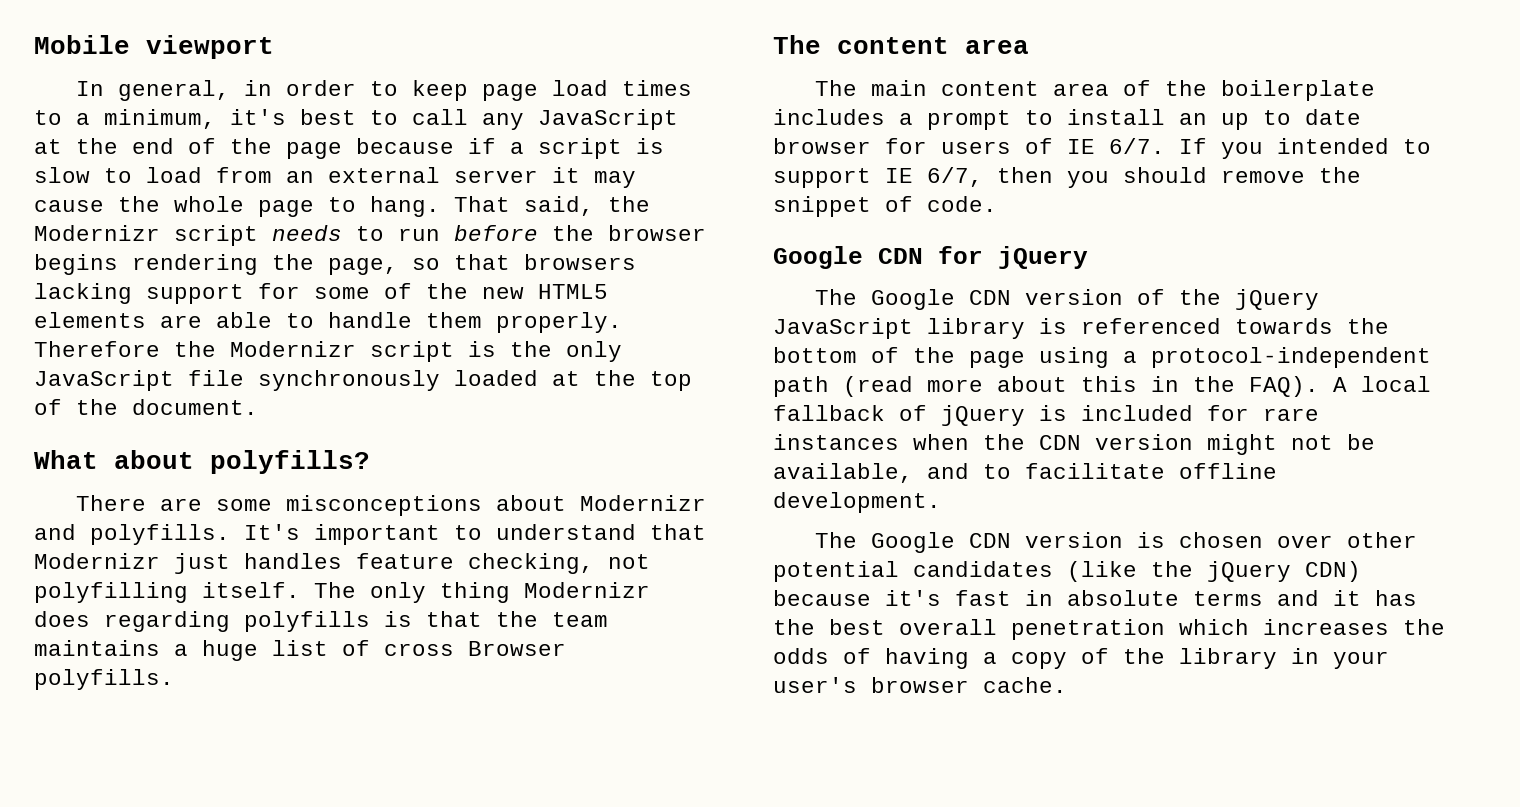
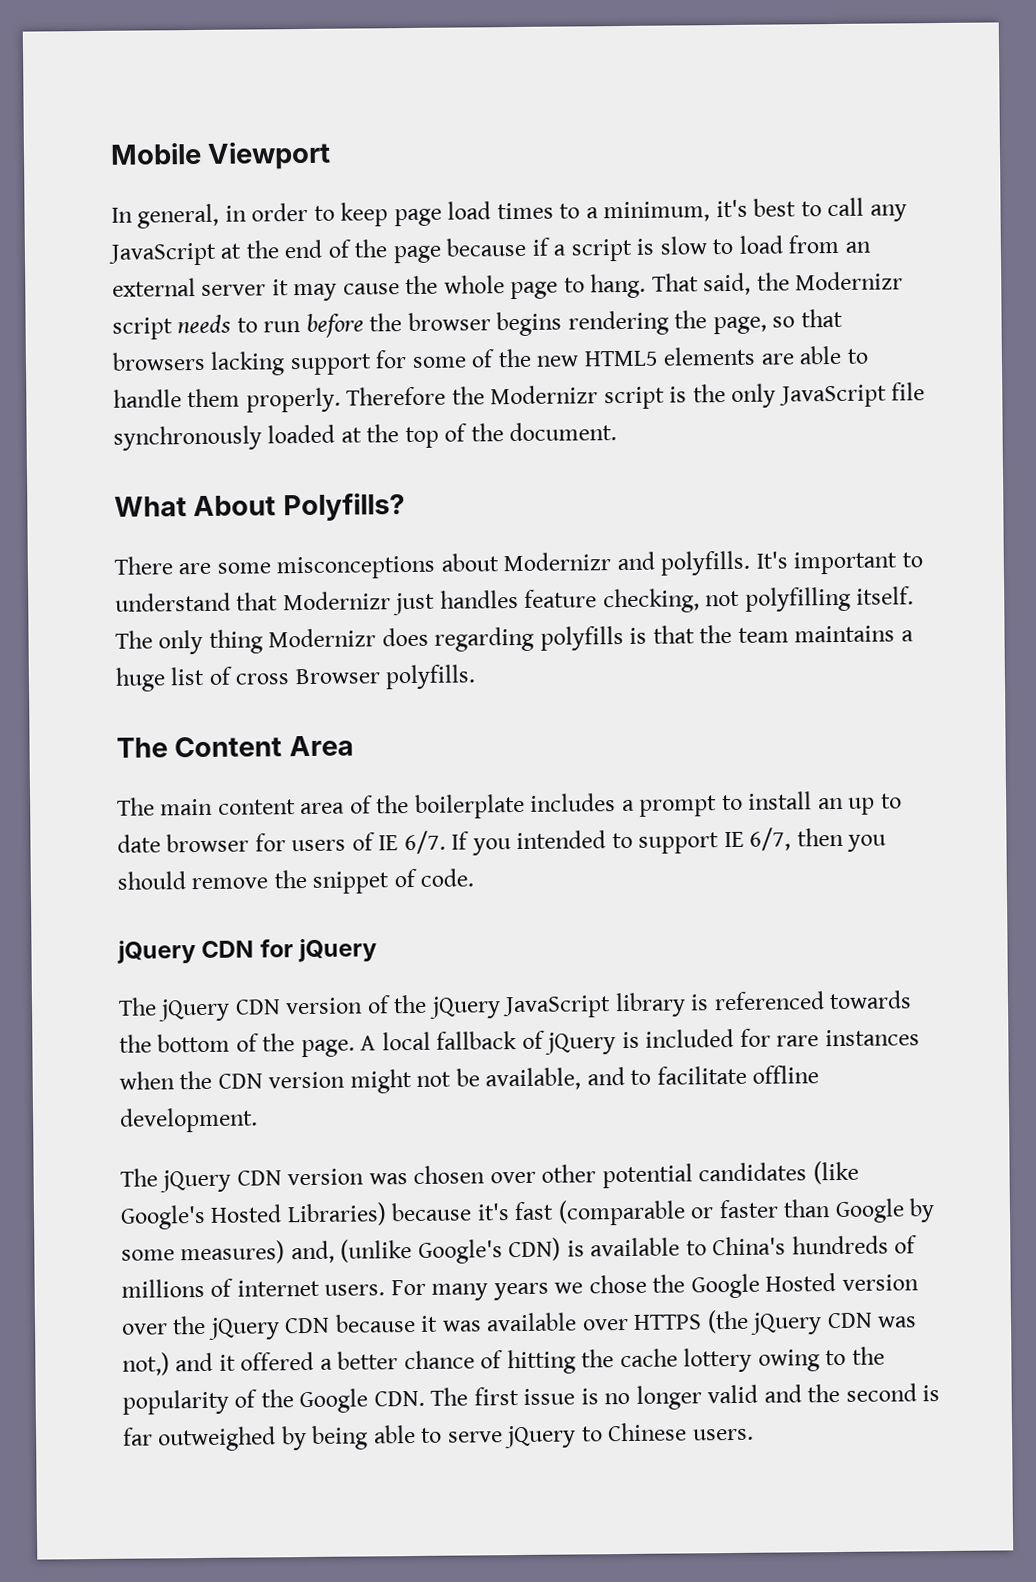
- Mobile viewport
+ Mobile Viewport
- What about polyfills?
+ What About Polyfills?
- The content area
+ The Content Area
- Google CDN for jQuery
+ jQuery CDN for jQuery
- The Google CDN version of the jQuery JavaScript library is referenced towards the bottom of the page using a protocol-independent path (read more about this in the FAQ).
+ The jQuery CDN version of the jQuery JavaScript library is referenced towards the bottom of the page.
- The Google CDN version is chosen over other potential candidates (like the jQuery CDN) because it's fast in absolute terms and it has the best overall penetration which increases the odds of having a copy of the library in your user's browser cache.
+ The jQuery CDN version was chosen over other potential candidates (like Google's Hosted Libraries) because it's fast (comparable or faster than Google by some measures) and, (unlike Google's CDN) is available to China's hundreds of millions of internet users. For many years we chose the Google Hosted version over the jQuery CDN because it was available over HTTPS (the jQuery CDN was not,) and it offered a better chance of hitting the cache lottery owing to the popularity of the Google CDN. The first issue is no longer valid and the second is far outweighed by being able to serve jQuery to Chinese users.

